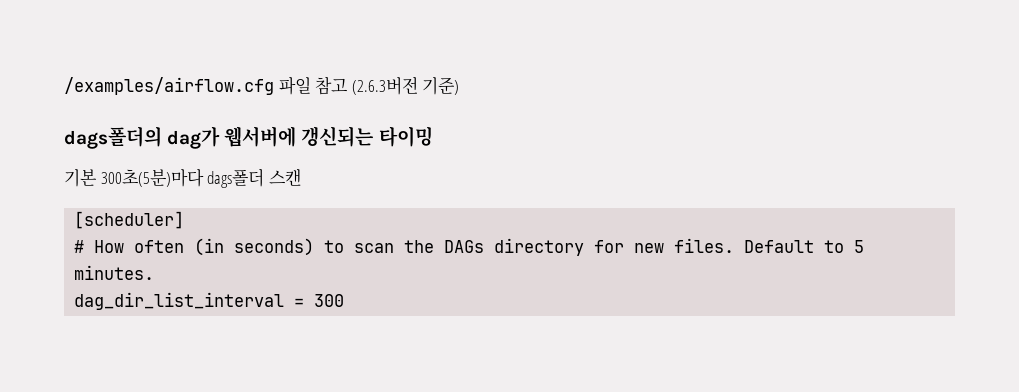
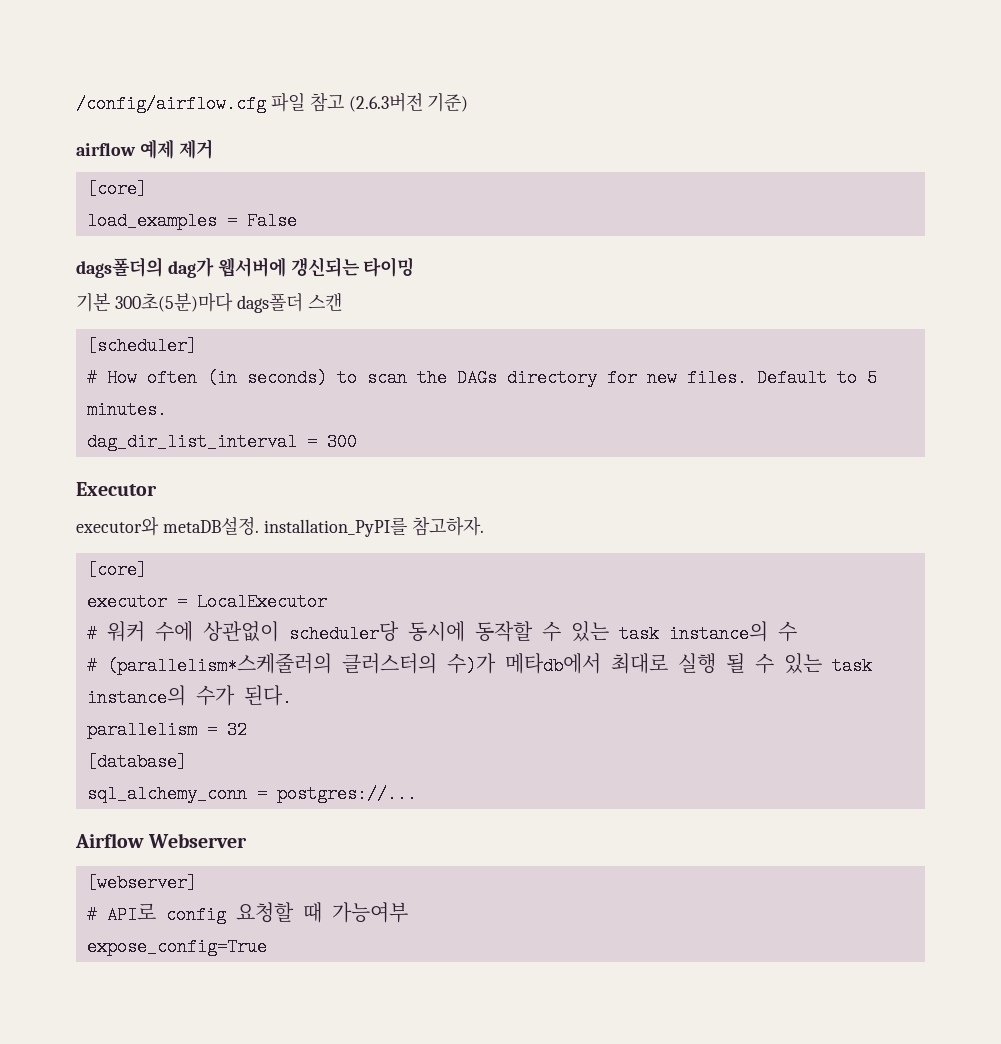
- /examples/airflow.cfg 파일 참고 (2.6.3버전 기준)
+ /config/airflow.cfg 파일 참고 (2.6.3버전 기준)
+ airflow 예제 제거
+ [core]
+ load_examples = False
+ Executor
+ executor와 metaDB설정. installation_PyPI를 참고하자.
+ [core]
+ executor = LocalExecutor
+ # 워커 수에 상관없이 scheduler당 동시에 동작할 수 있는 task instance의 수
+ # (parallelism*스케줄러의 클러스터의 수)가 메타db에서 최대로 실행 될 수 있는 task instance의 수가 된다.
+ parallelism = 32
+ [database]
+ sql_alchemy_conn = postgres://...
+ Airflow Webserver
+ [webserver]
+ # API로 config 요청할 때 가능여부
+ expose_config=True

